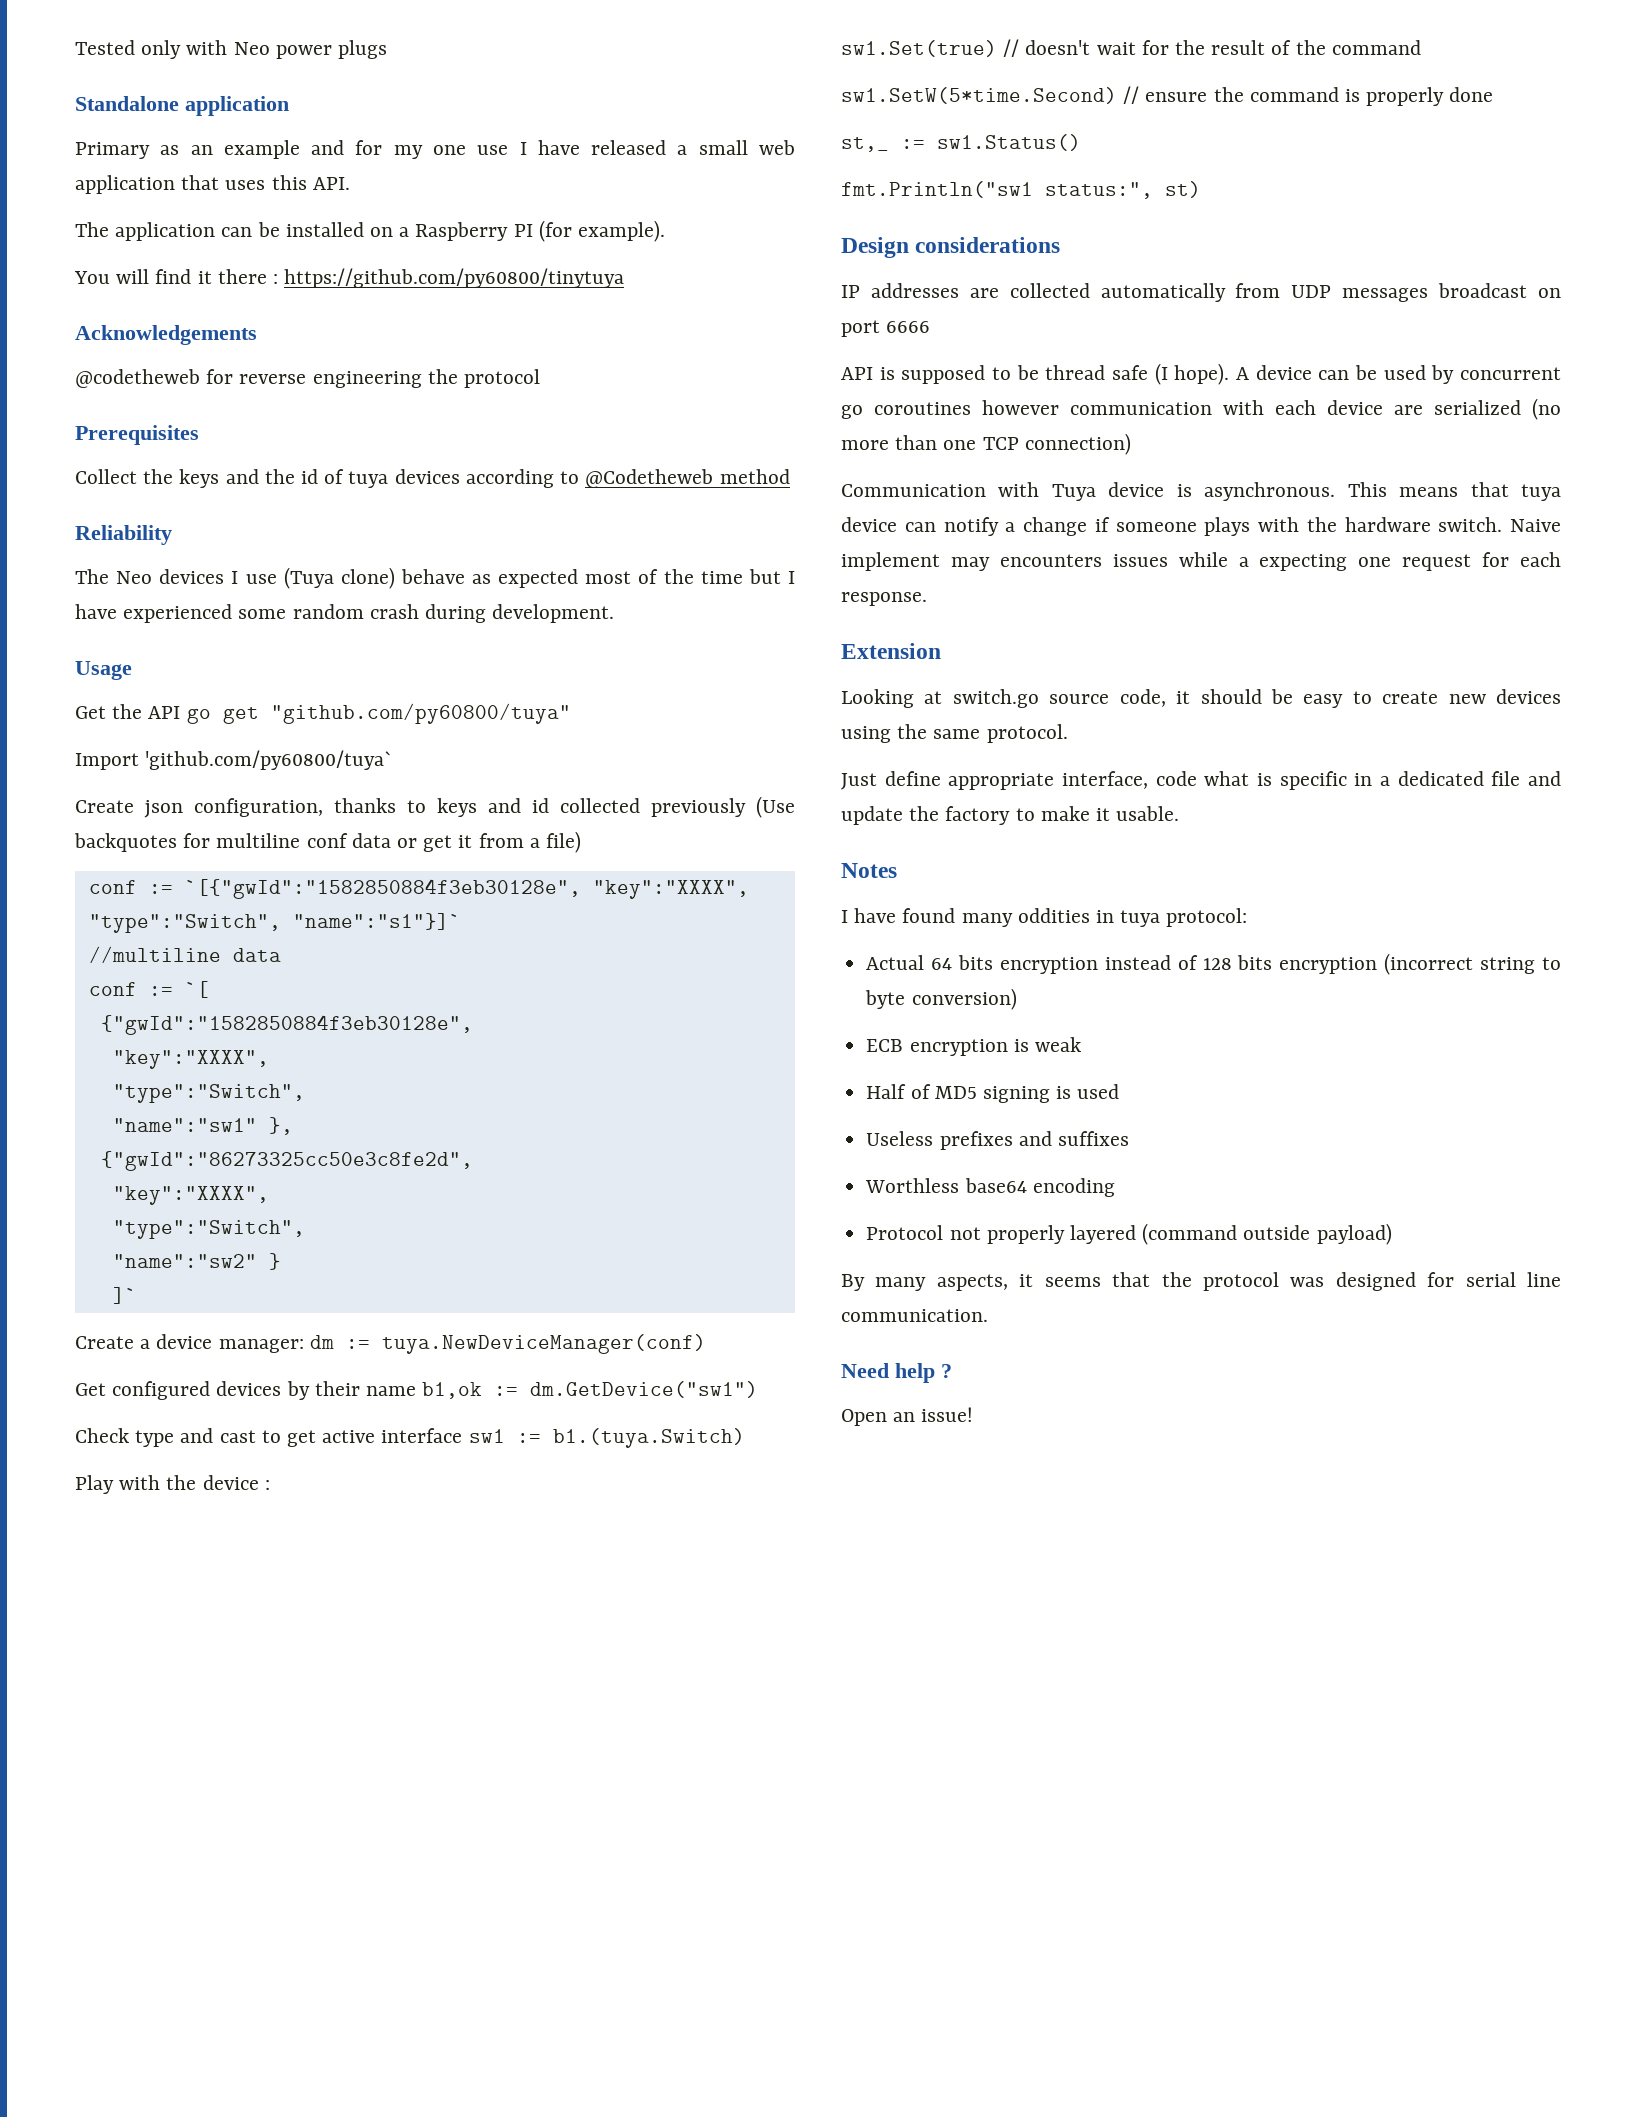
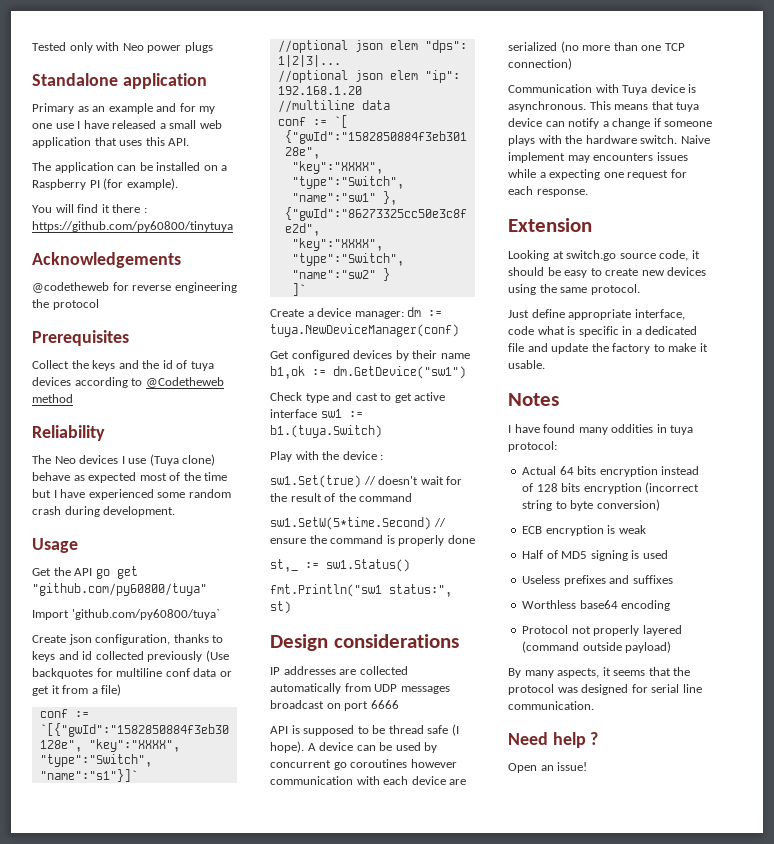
+ //optional json elem "dps": 1|2|3|...
+ //optional json elem "ip": 192.168.1.20

